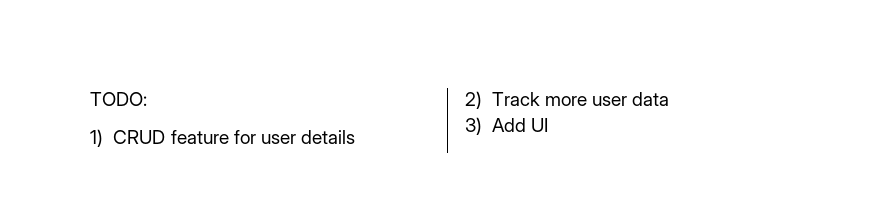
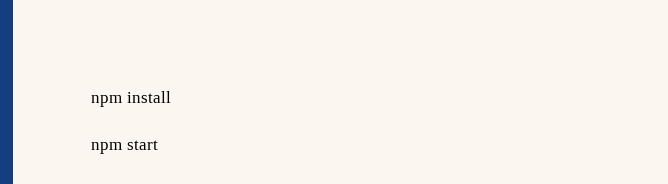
- TODO:
- 1) CRUD feature for user details
- 2) Track more user data
- 3) Add UI
+ npm install
+ npm start

